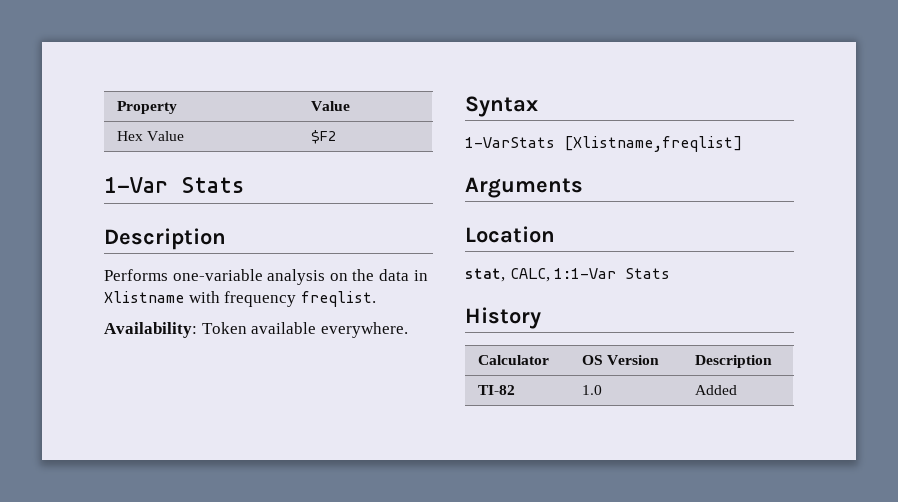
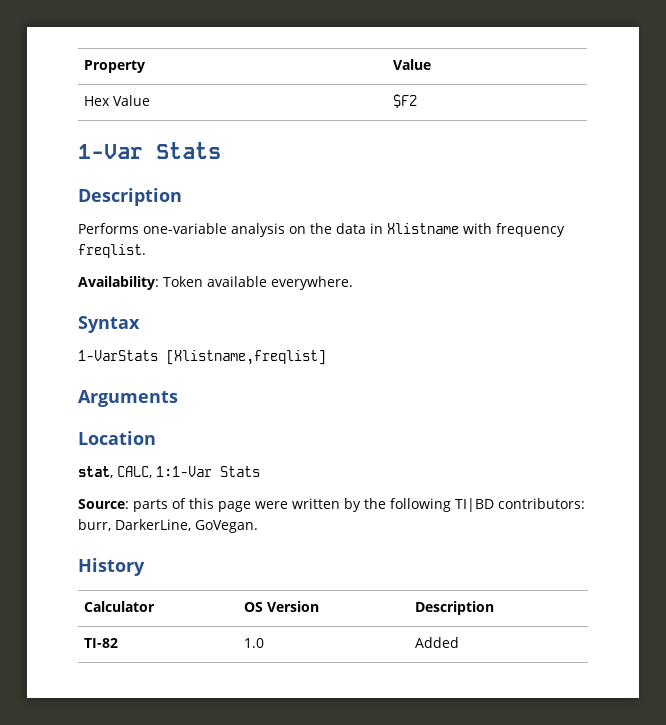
+ Source: parts of this page were written by the following TI|BD contributors: burr, DarkerLine, GoVegan.

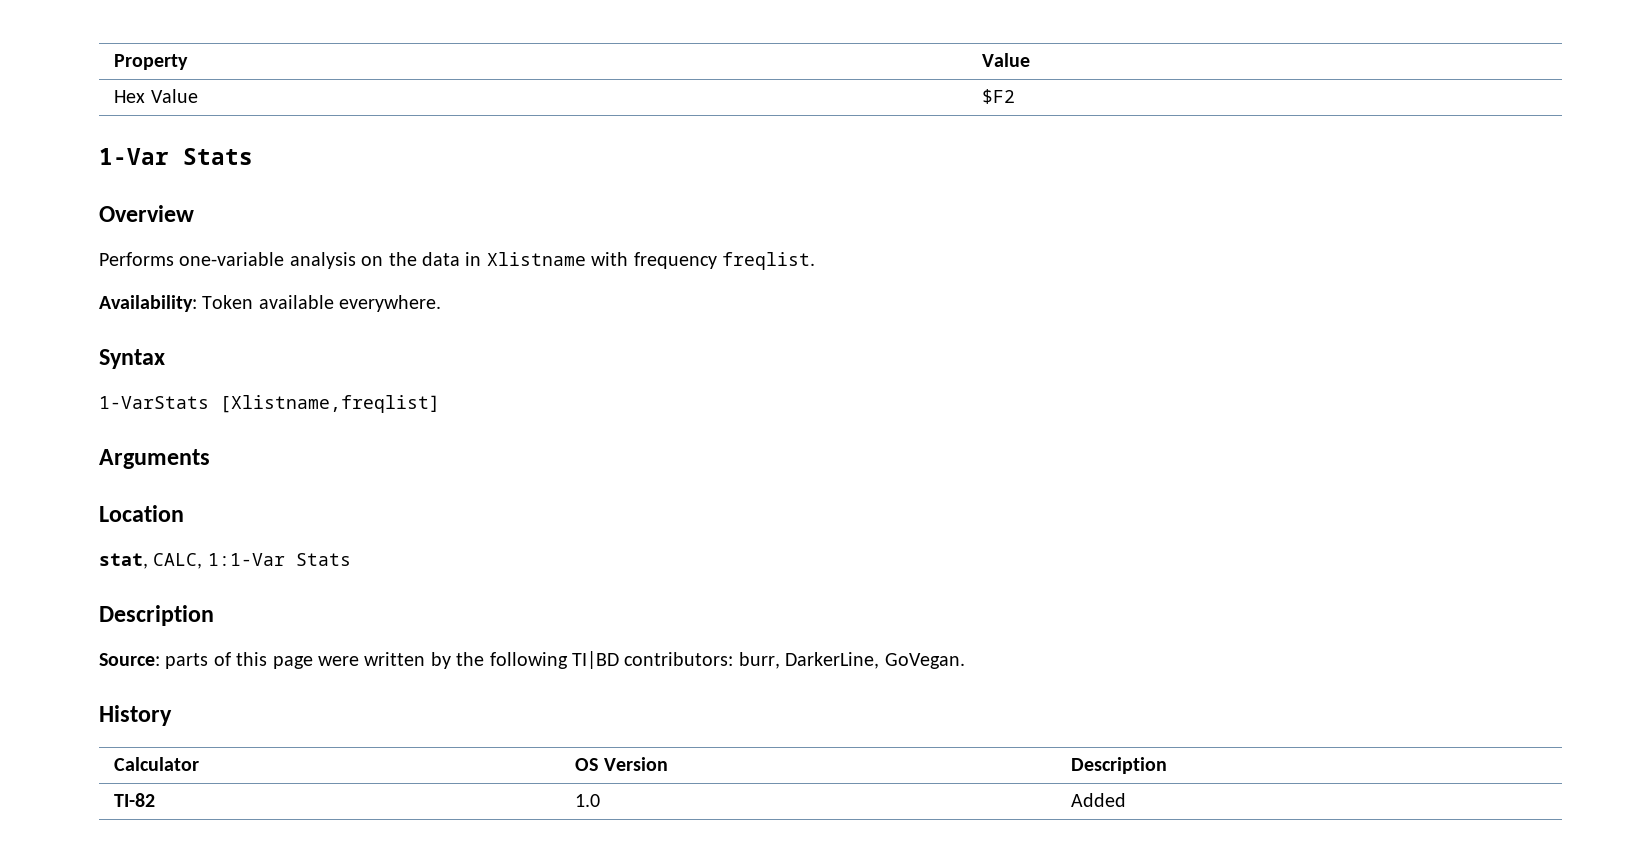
  1-Var Stats
- Description
+ Overview
  stat, CALC, 1:1-Var Stats
+ Description

